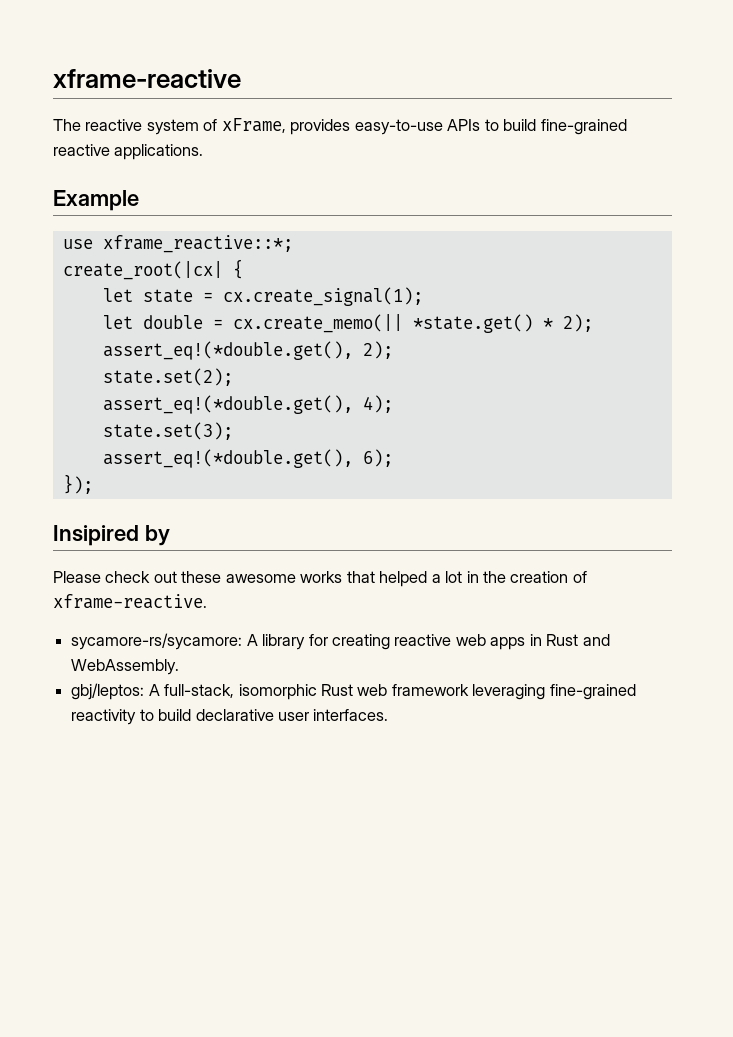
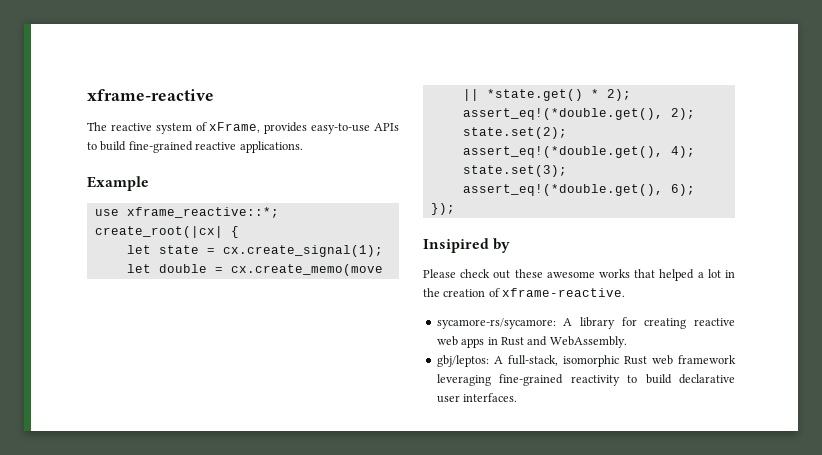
- let double = cx.create_memo(|| *state.get() * 2);
+ let double = cx.create_memo(move || *state.get() * 2);

